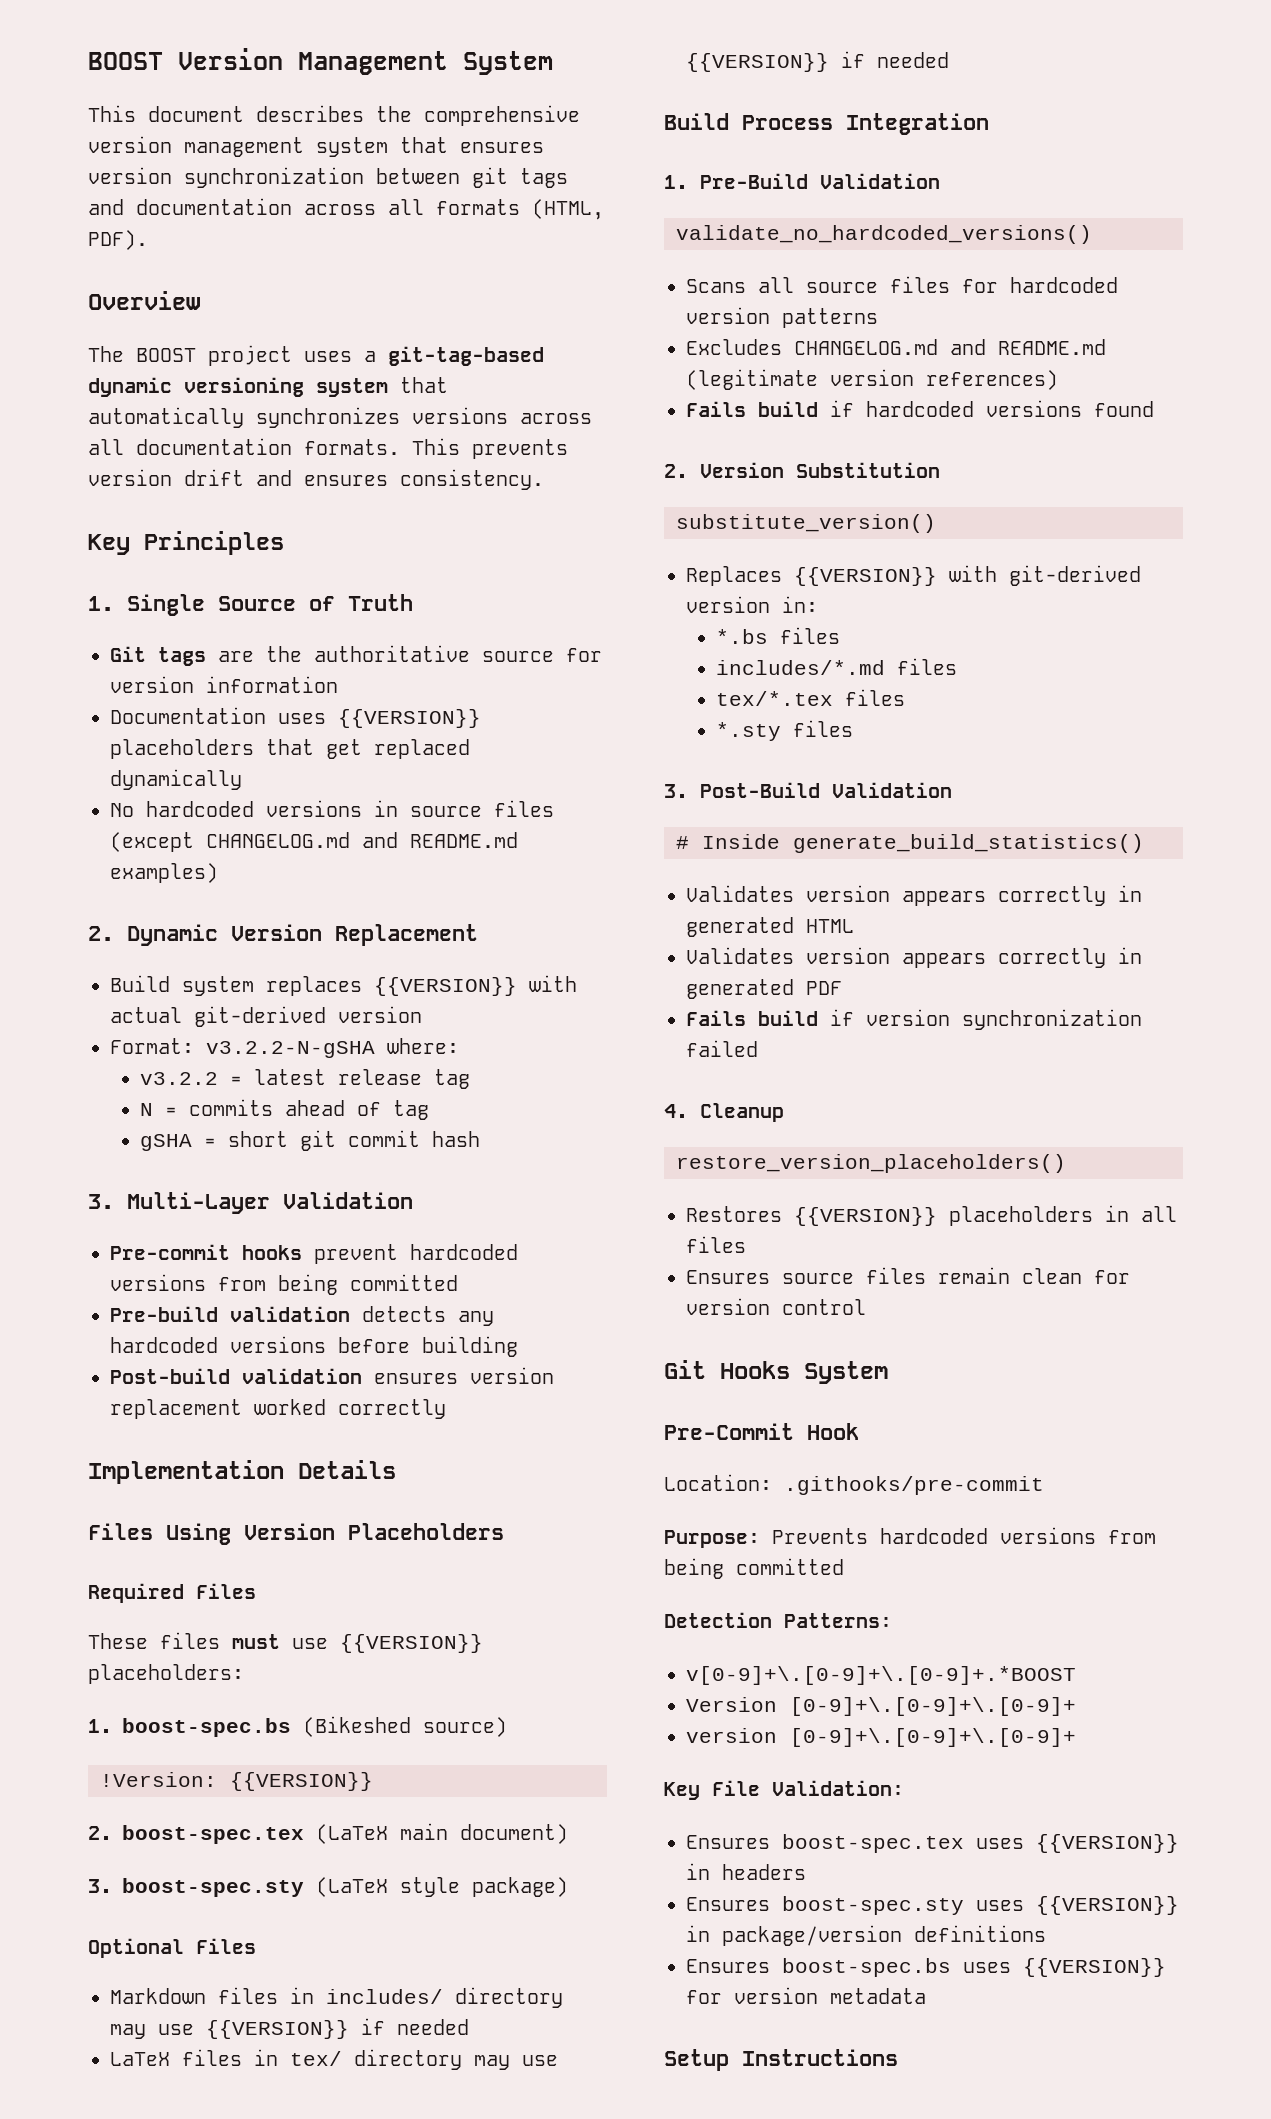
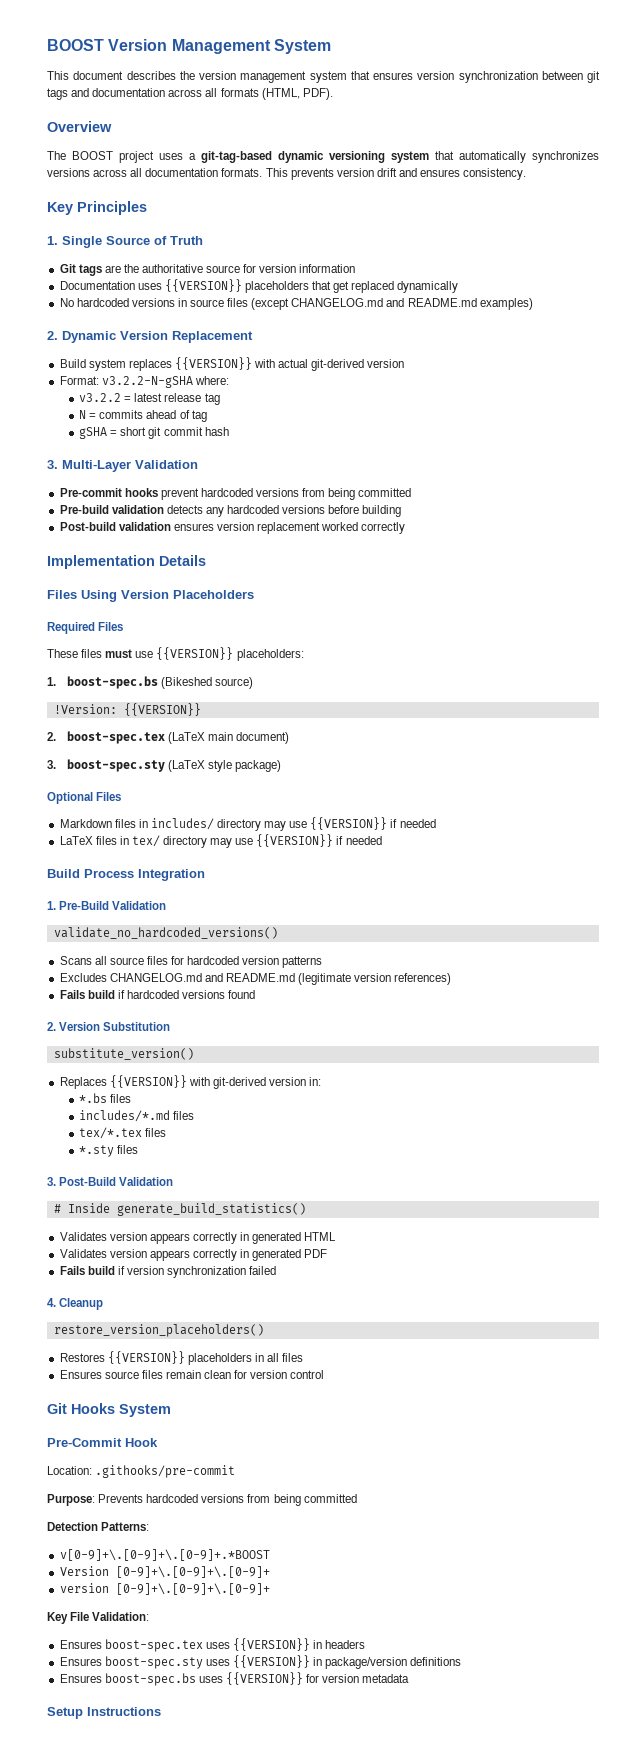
- This document describes the comprehensive version management system that ensures version synchronization between git tags and documentation across all formats (HTML, PDF).
+ This document describes the version management system that ensures version synchronization between git tags and documentation across all formats (HTML, PDF).

